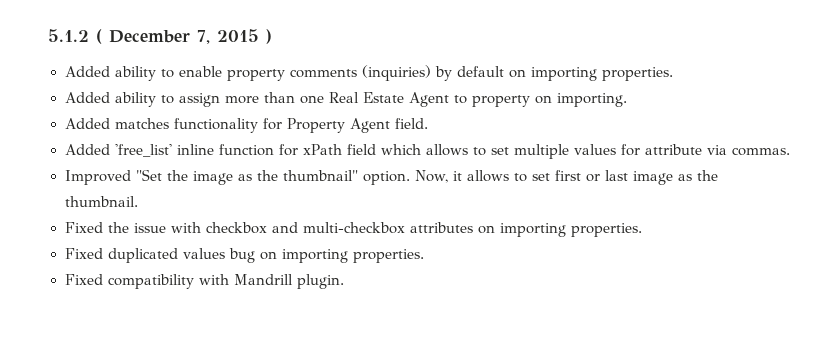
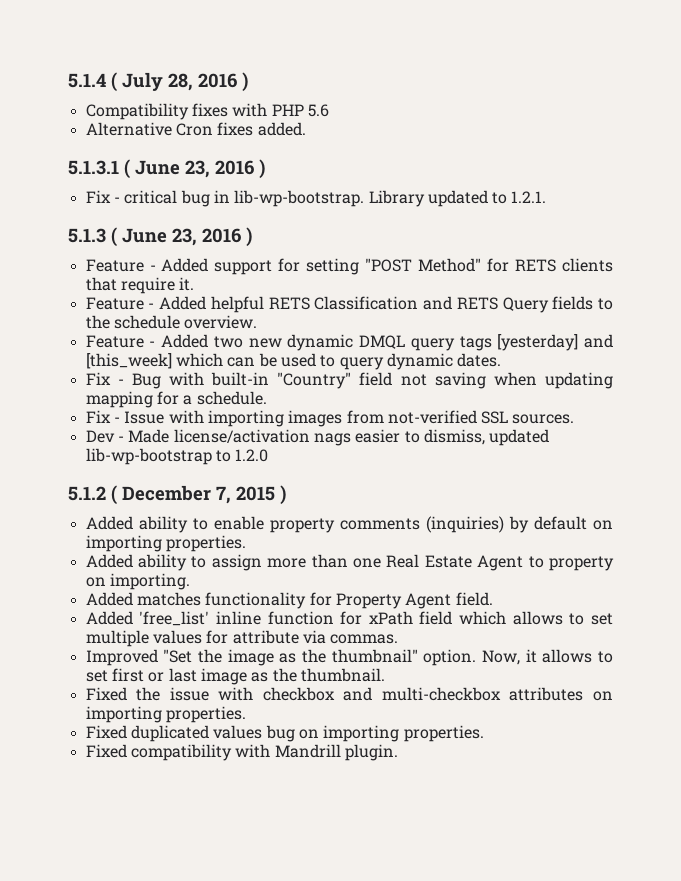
+ 5.1.4 ( July 28, 2016 )
+ Compatibility fixes with PHP 5.6
+ Alternative Cron fixes added.
+ 5.1.3.1 ( June 23, 2016 )
+ Fix - critical bug in lib-wp-bootstrap. Library updated to 1.2.1.
+ 5.1.3 ( June 23, 2016 )
+ Feature - Added support for setting "POST Method" for RETS clients that require it.
+ Feature - Added helpful RETS Classification and RETS Query fields to the schedule overview.
+ Feature - Added two new dynamic DMQL query tags [yesterday] and [this_week] which can be used to query dynamic dates.
+ Fix - Bug with built-in "Country" field not saving when updating mapping for a schedule.
+ Fix - Issue with importing images from not-verified SSL sources.
+ Dev - Made license/activation nags easier to dismiss, updated lib-wp-bootstrap to 1.2.0

